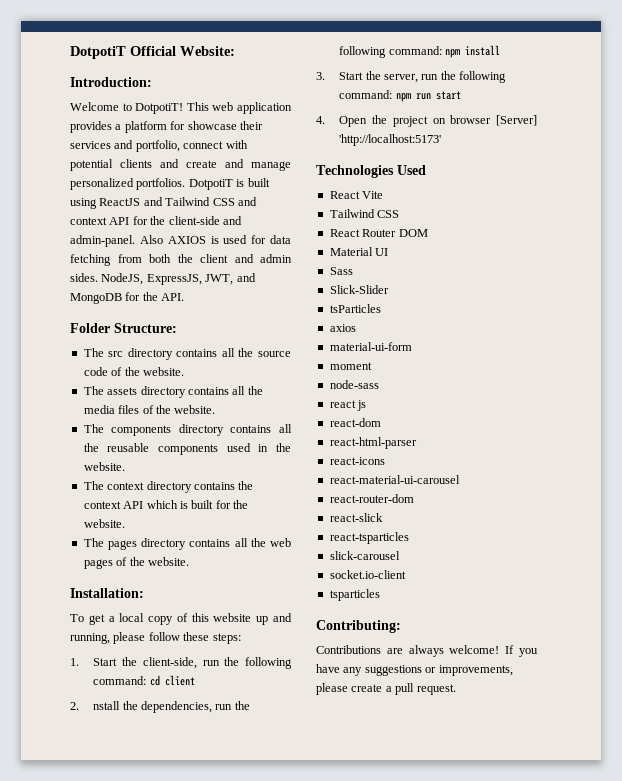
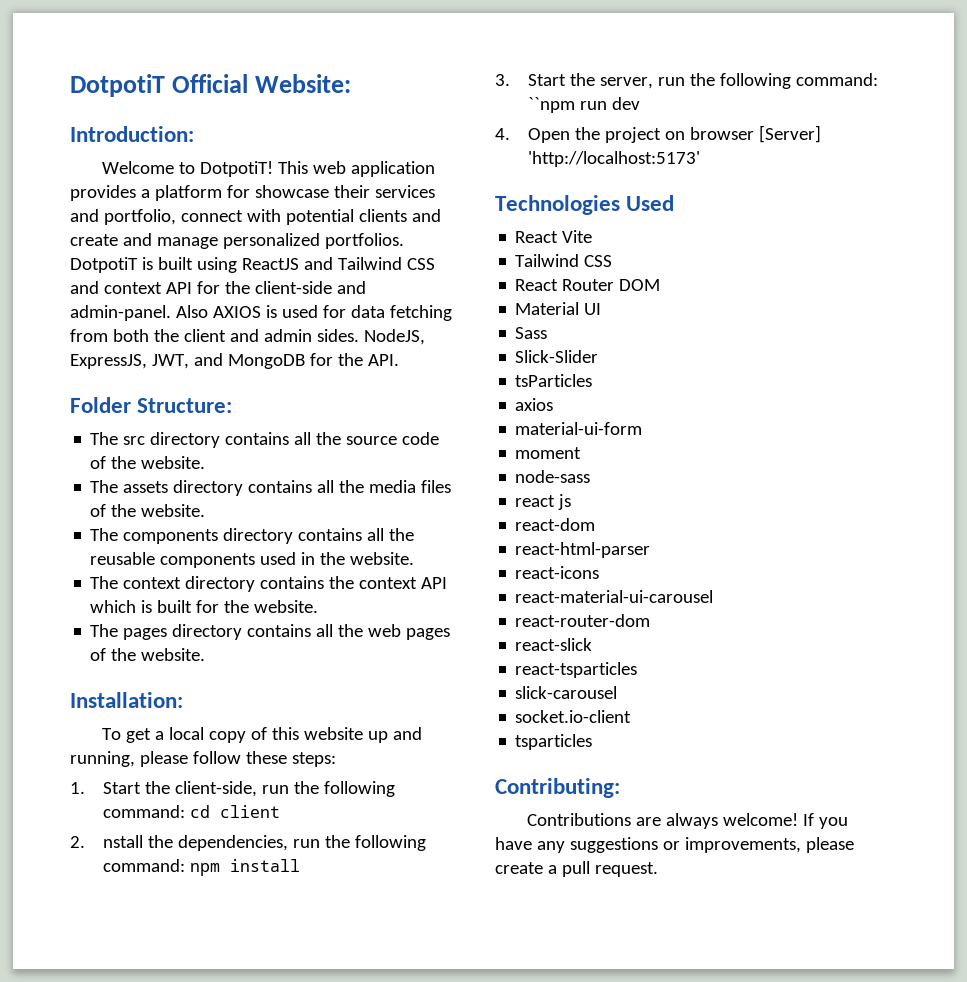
- 3. Start the server, run the following command: npm run start
+ 3. Start the server, run the following command: ``npm run dev

